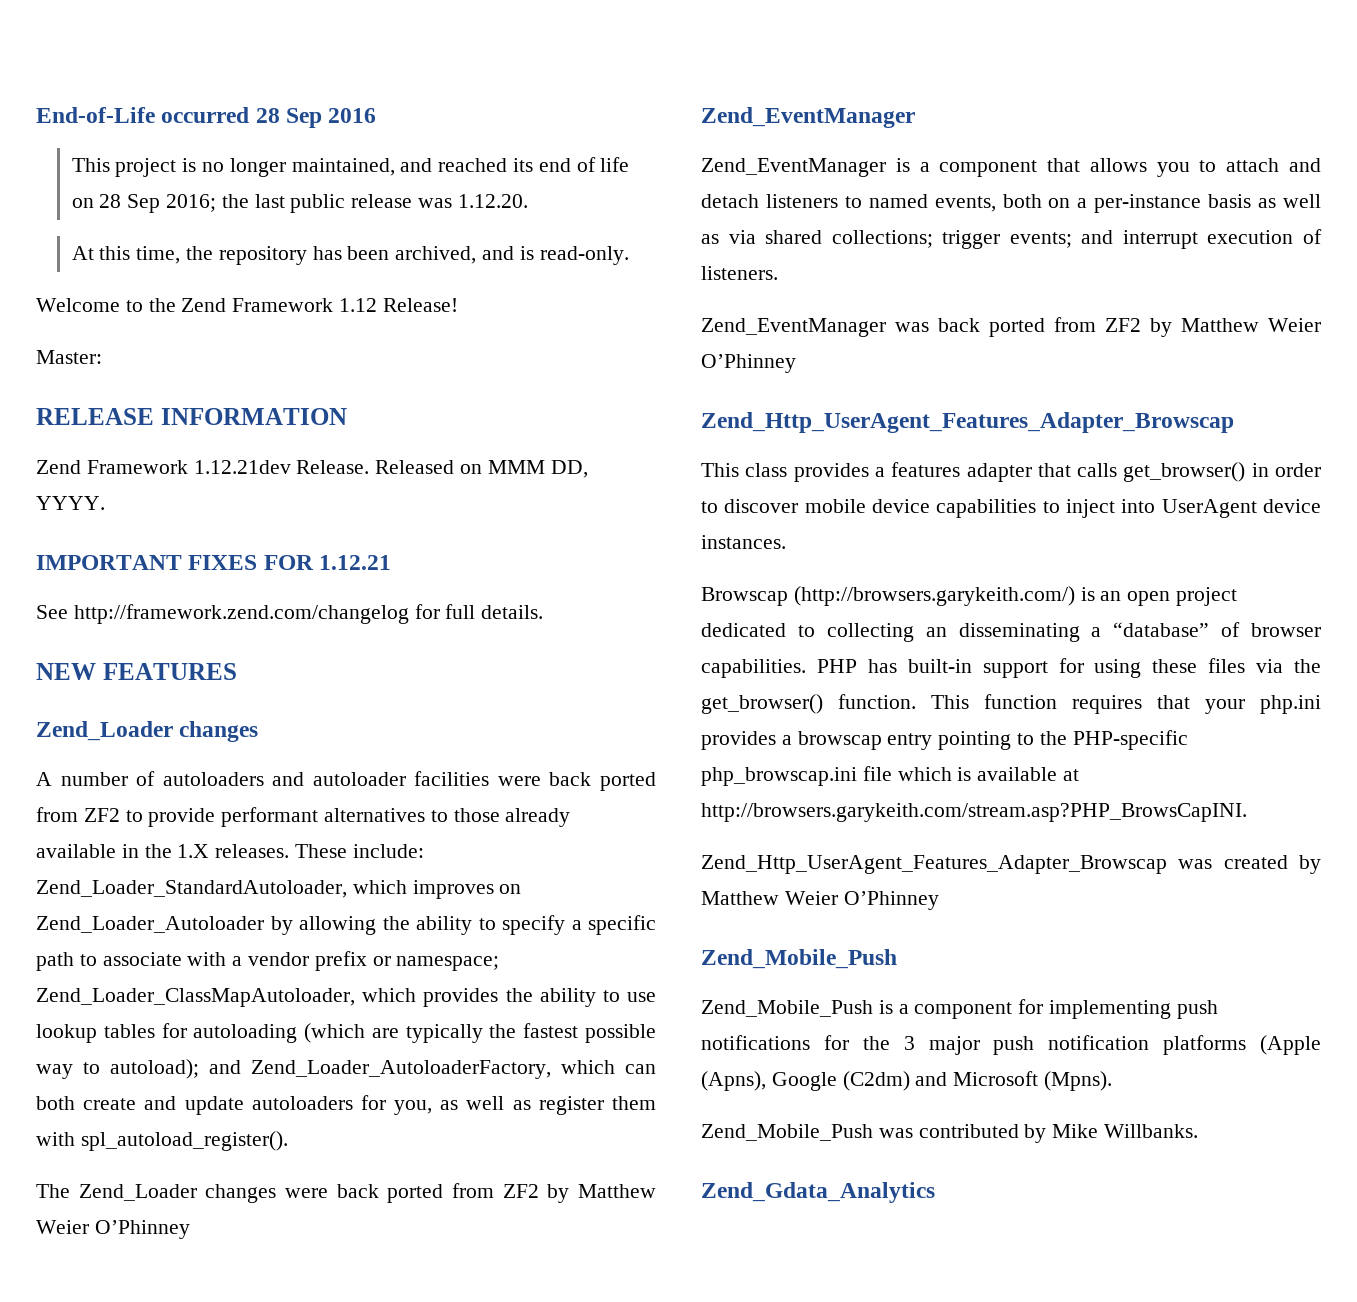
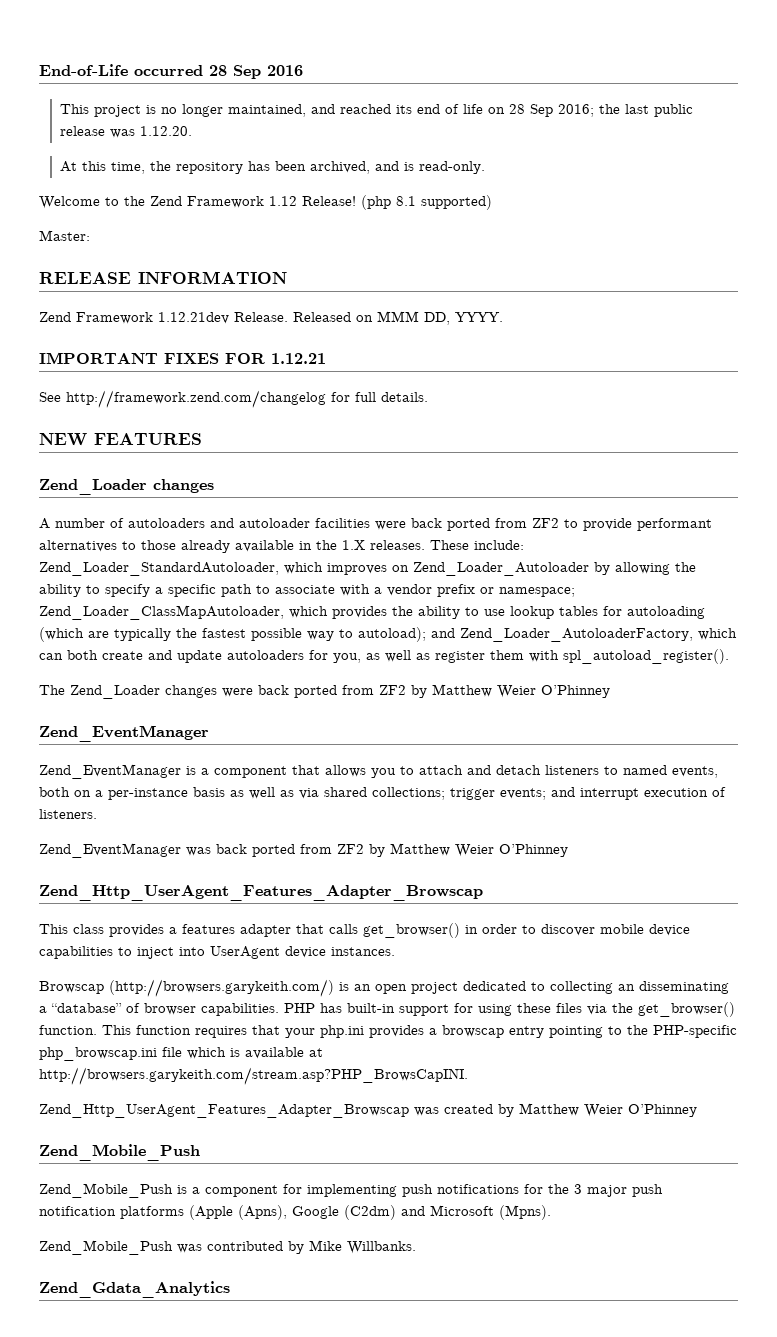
+ (php 8.1 supported)

